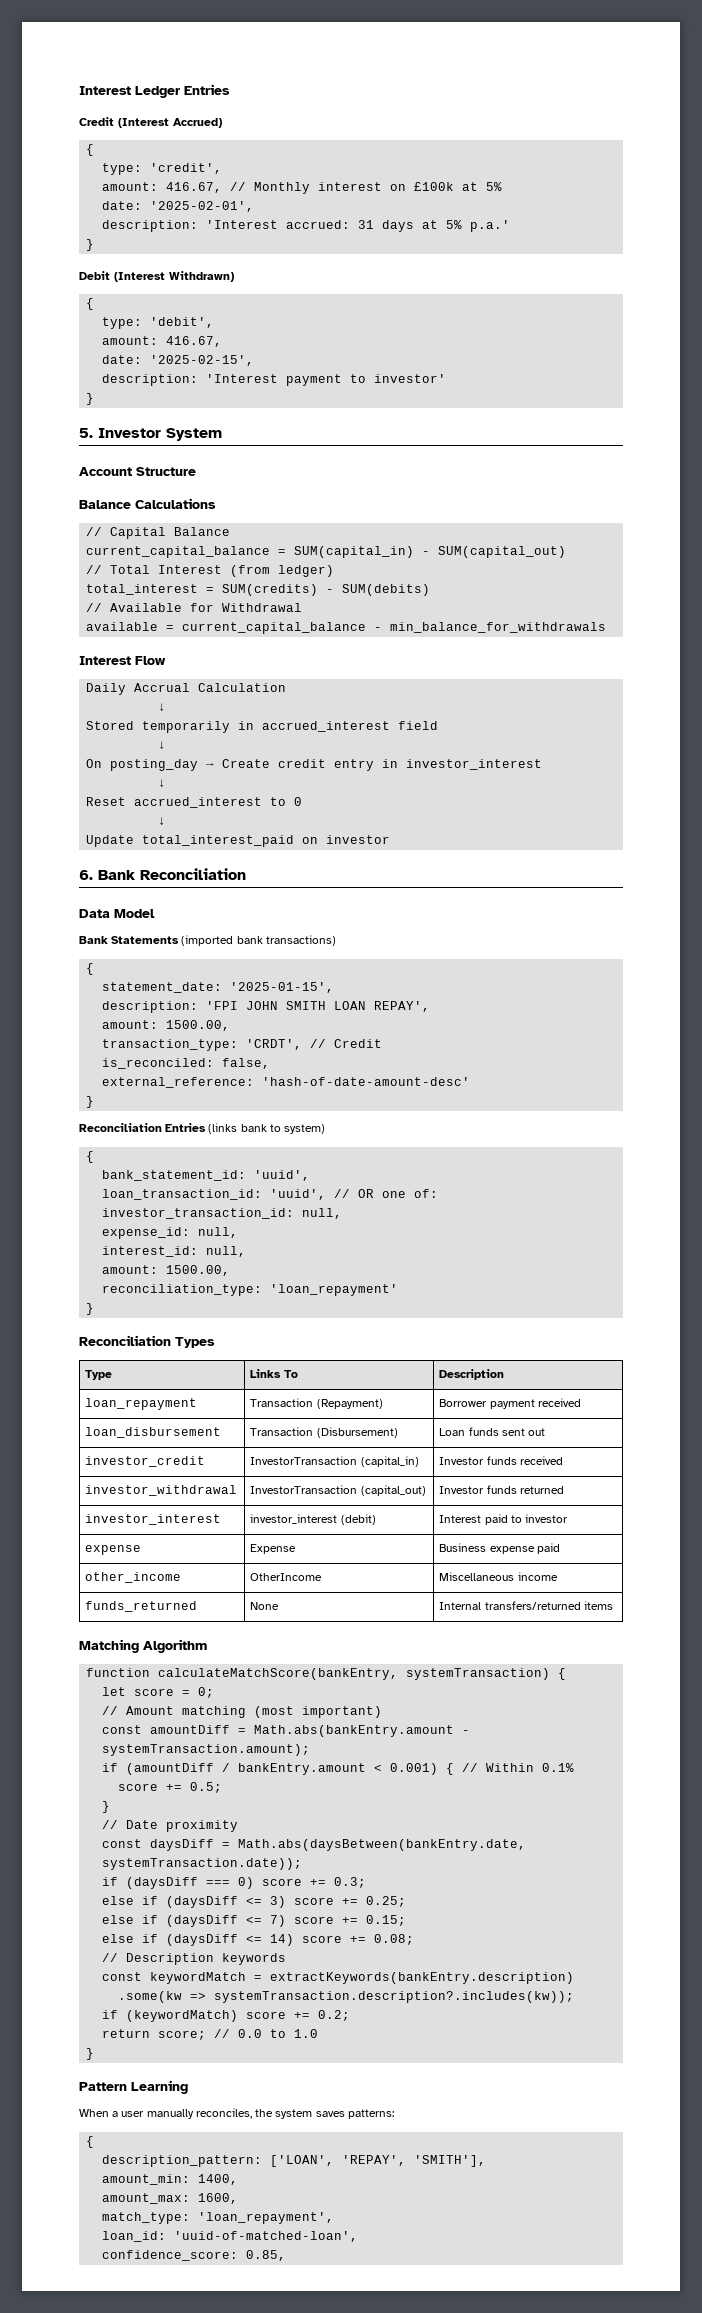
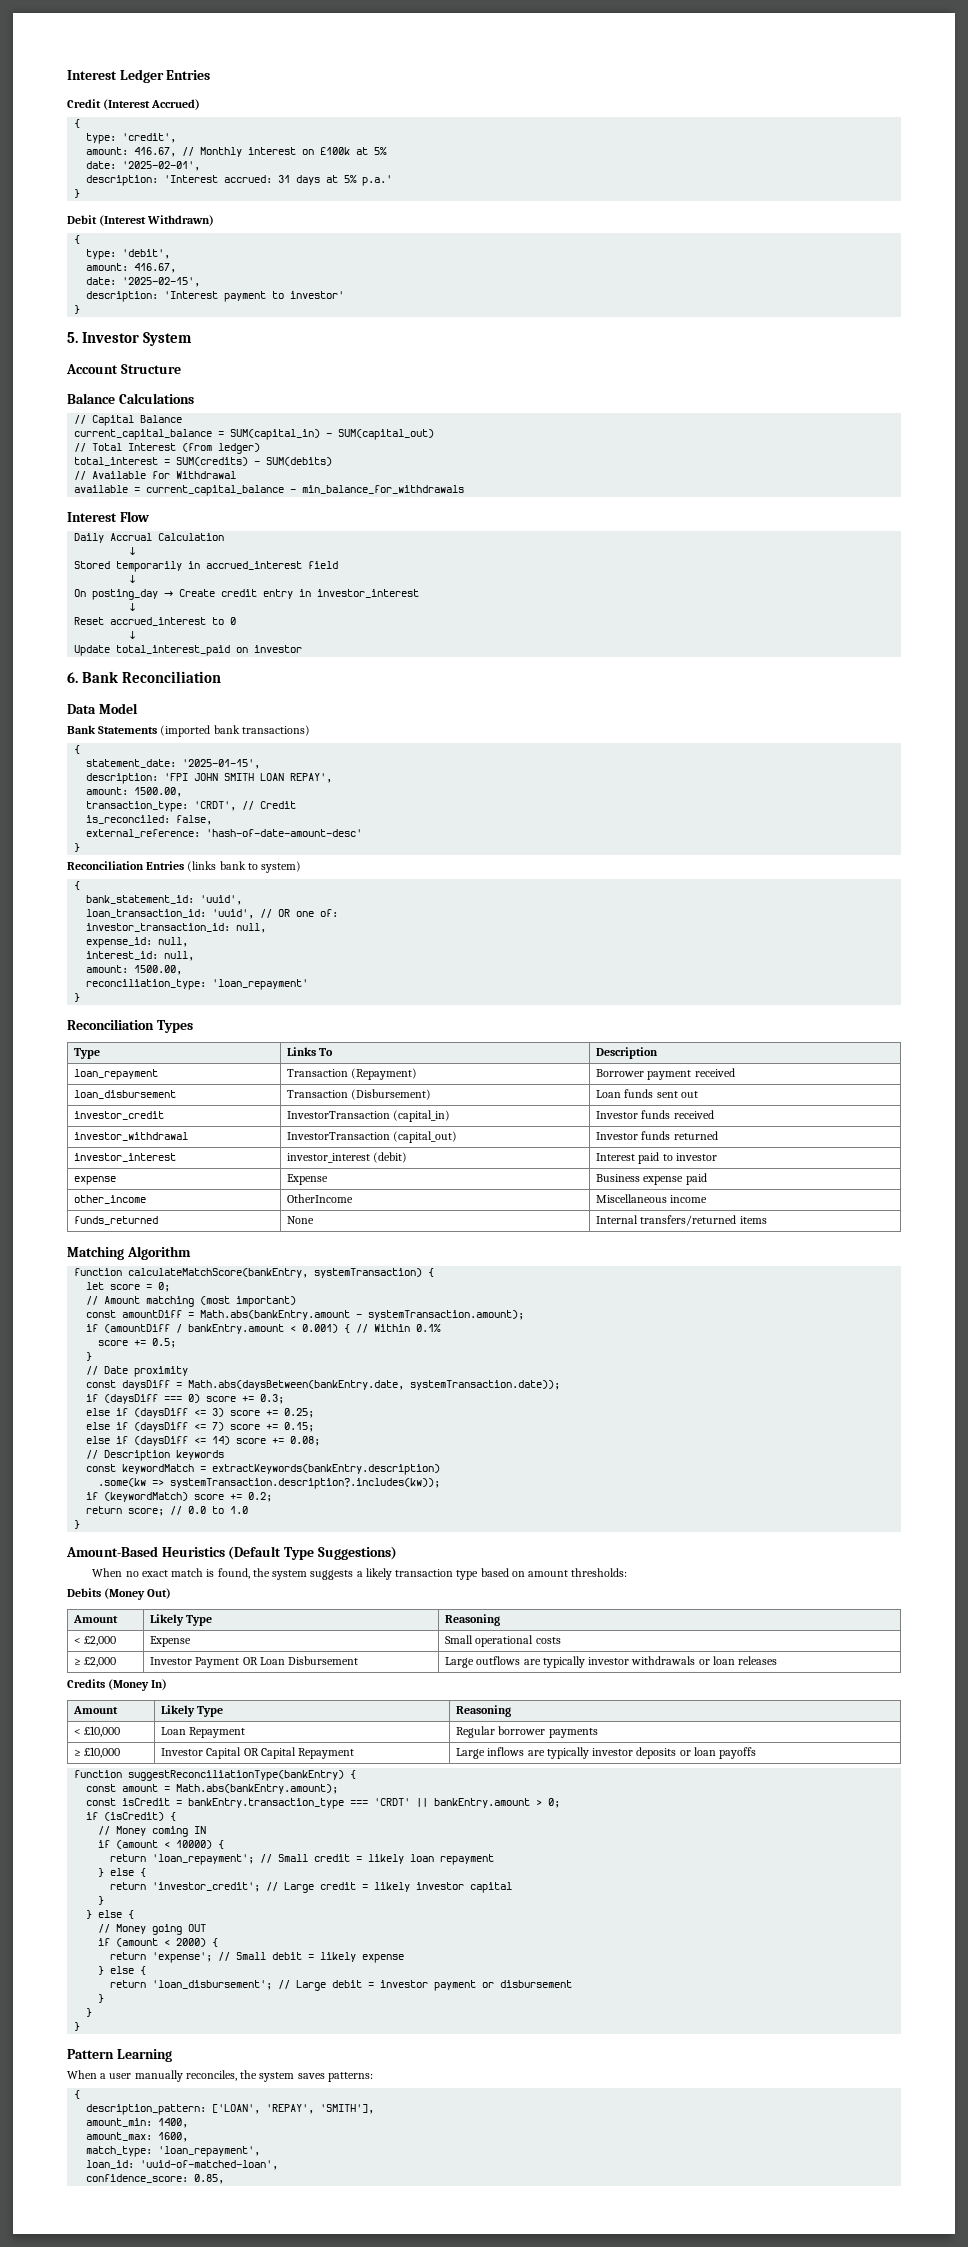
+ Amount-Based Heuristics (Default Type Suggestions)
+ When no exact match is found, the system suggests a likely transaction type based on amount thresholds:
+ Debits (Money Out)
+ Amount | Likely Type | Reasoning
+ < £2,000 | Expense | Small operational costs
+ ≥ £2,000 | Investor Payment OR Loan Disbursement | Large outflows are typically investor withdrawals or loan releases
+ Credits (Money In)
+ Amount | Likely Type | Reasoning
+ < £10,000 | Loan Repayment | Regular borrower payments
+ ≥ £10,000 | Investor Capital OR Capital Repayment | Large inflows are typically investor deposits or loan payoffs
+ function suggestReconciliationType(bankEntry) {
+ const amount = Math.abs(bankEntry.amount);
+ const isCredit = bankEntry.transaction_type === 'CRDT' || bankEntry.amount > 0;
+ if (isCredit) {
+ // Money coming IN
+ if (amount < 10000) {
+ return 'loan_repayment'; // Small credit = likely loan repayment
+ } else {
+ return 'investor_credit'; // Large credit = likely investor capital
+ }
+ } else {
+ // Money going OUT
+ if (amount < 2000) {
+ return 'expense'; // Small debit = likely expense
+ } else {
+ return 'loan_disbursement'; // Large debit = investor payment or disbursement
+ }
+ }
+ }

